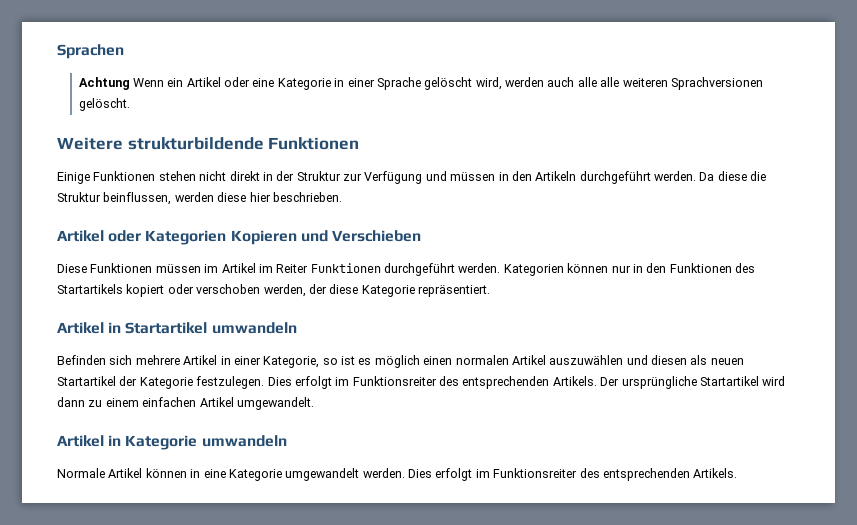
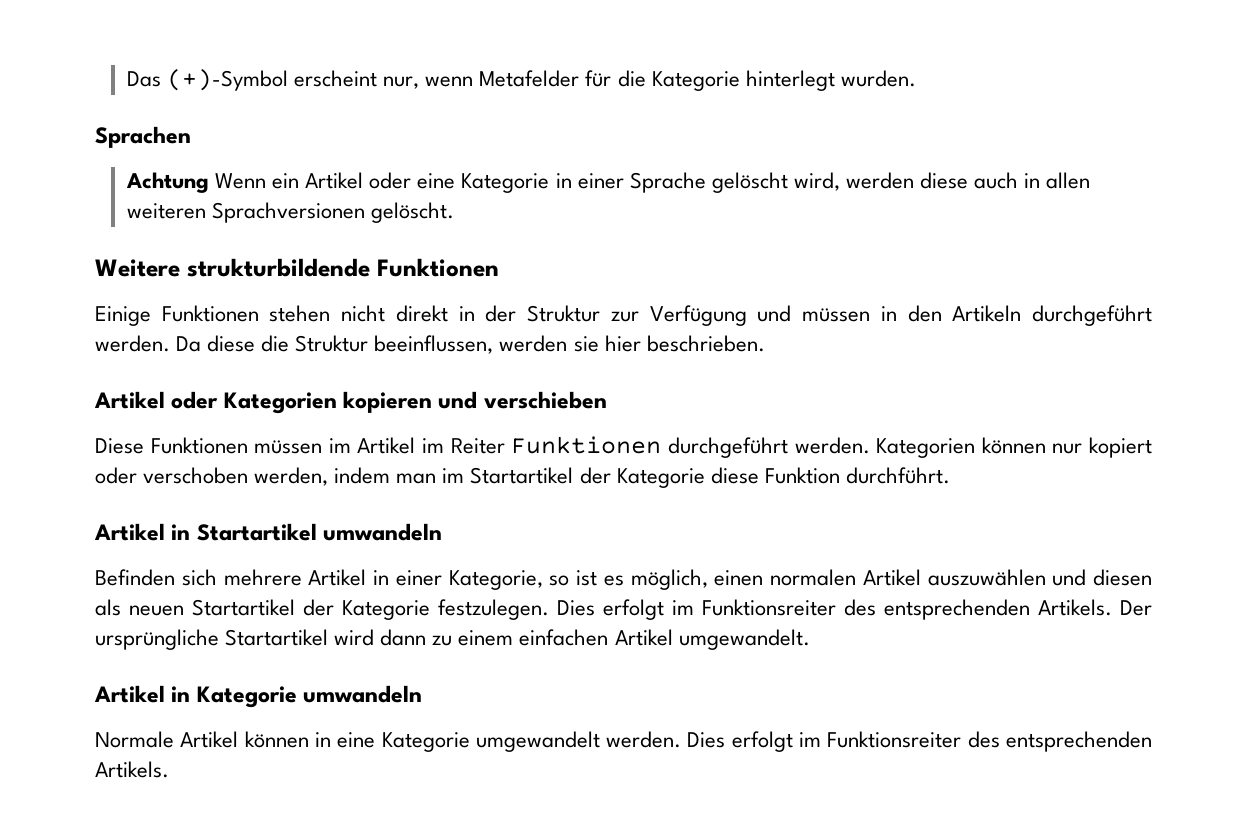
+ Das (+)-Symbol erscheint nur, wenn Metafelder für die Kategorie hinterlegt wurden.
- Achtung Wenn ein Artikel oder eine Kategorie in einer Sprache gelöscht wird, werden auch alle alle weiteren Sprachversionen gelöscht.
+ Achtung Wenn ein Artikel oder eine Kategorie in einer Sprache gelöscht wird, werden diese auch in allen weiteren Sprachversionen gelöscht.
- Da diese die Struktur beinflussen, werden diese hier beschrieben.
+ Da diese die Struktur beeinflussen, werden sie hier beschrieben.
- Artikel oder Kategorien Kopieren und Verschieben
+ Artikel oder Kategorien kopieren und verschieben
- Kategorien können nur in den Funktionen des Startartikels kopiert oder verschoben werden, der diese Kategorie repräsentiert.
+ Kategorien können nur kopiert oder verschoben werden, indem man im Startartikel der Kategorie diese Funktion durchführt.
- Befinden sich mehrere Artikel in einer Kategorie, so ist es möglich einen normalen Artikel auszuwählen und diesen als neuen Startartikel der Kategorie festzulegen.
+ Befinden sich mehrere Artikel in einer Kategorie, so ist es möglich, einen normalen Artikel auszuwählen und diesen als neuen Startartikel der Kategorie festzulegen.

